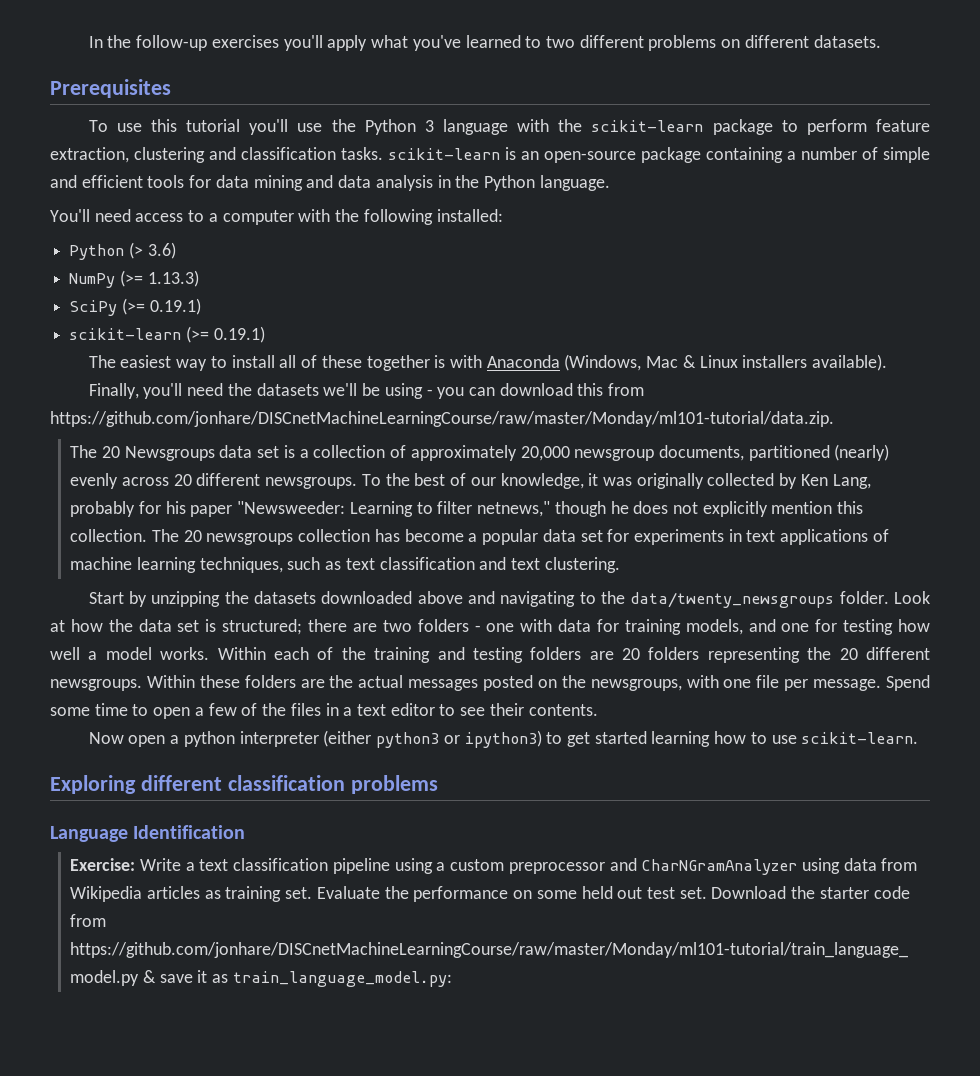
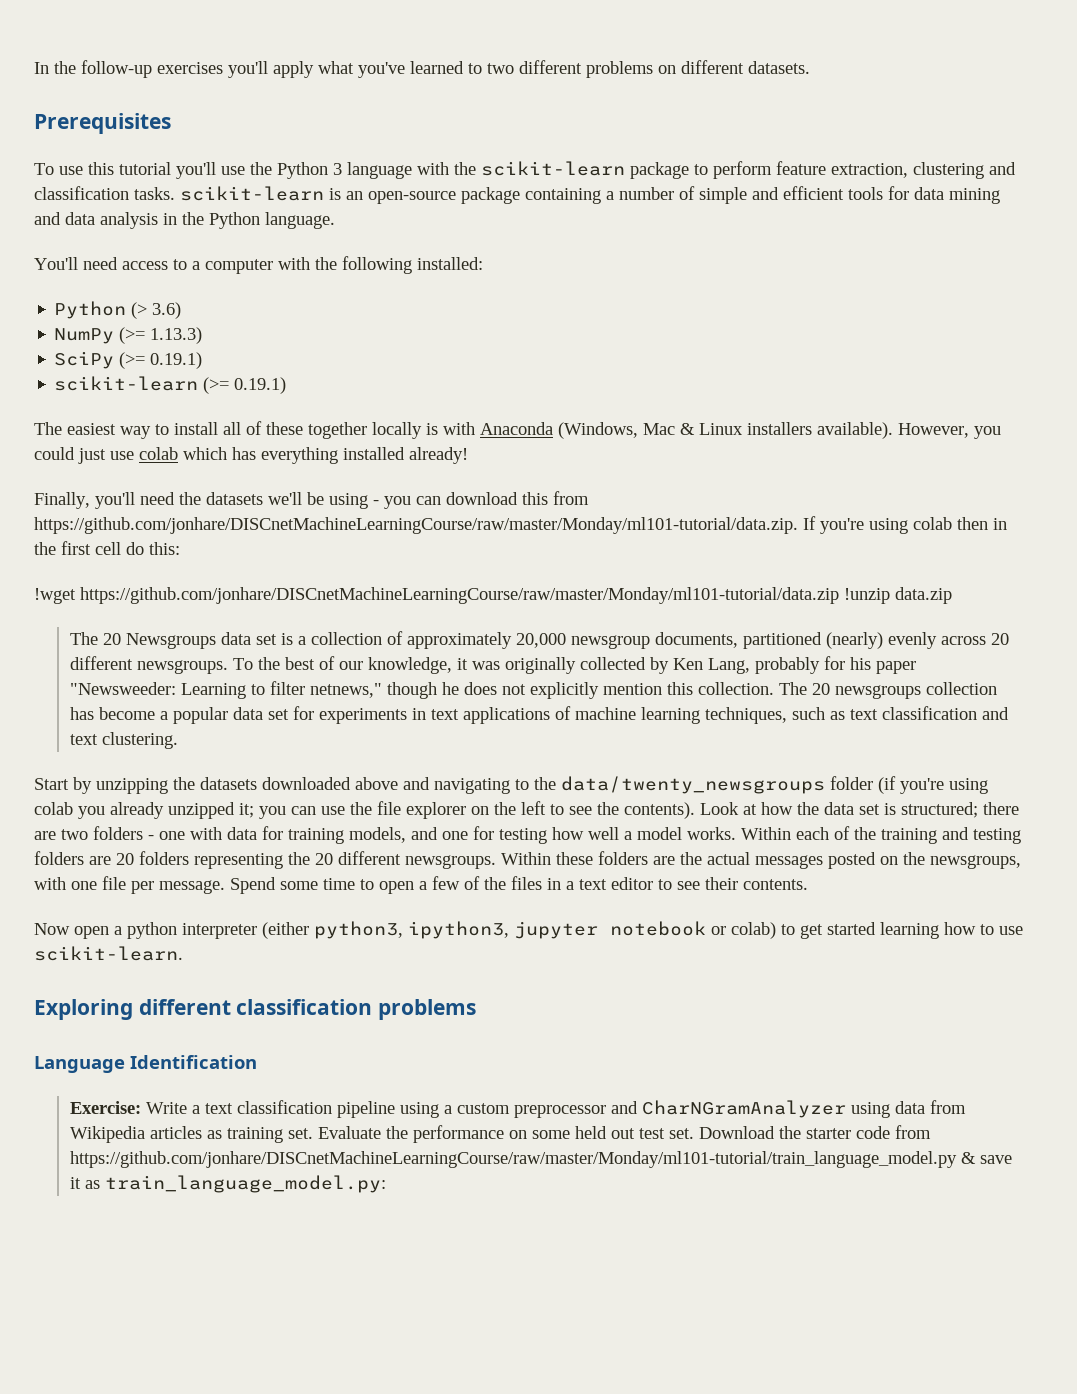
- The easiest way to install all of these together is with Anaconda (Windows, Mac & Linux installers available).
+ The easiest way to install all of these together locally is with Anaconda (Windows, Mac & Linux installers available). However, you could just use colab which has everything installed already!
- Finally, you'll need the datasets we'll be using - you can download this from https://github.com/jonhare/DISCnetMachineLearningCourse/raw/master/Monday/ml101-tutorial/data.zip.
+ Finally, you'll need the datasets we'll be using - you can download this from https://github.com/jonhare/DISCnetMachineLearningCourse/raw/master/Monday/ml101-tutorial/data.zip. If you're using colab then in the first cell do this:
+ !wget https://github.com/jonhare/DISCnetMachineLearningCourse/raw/master/Monday/ml101-tutorial/data.zip !unzip data.zip
- Start by unzipping the datasets downloaded above and navigating to the data/twenty_newsgroups folder.
+ Start by unzipping the datasets downloaded above and navigating to the data/twenty_newsgroups folder (if you're using colab you already unzipped it; you can use the file explorer on the left to see the contents).
- Now open a python interpreter (either python3 or ipython3) to get started learning how to use scikit-learn.
+ Now open a python interpreter (either python3, ipython3, jupyter notebook or colab) to get started learning how to use scikit-learn.

